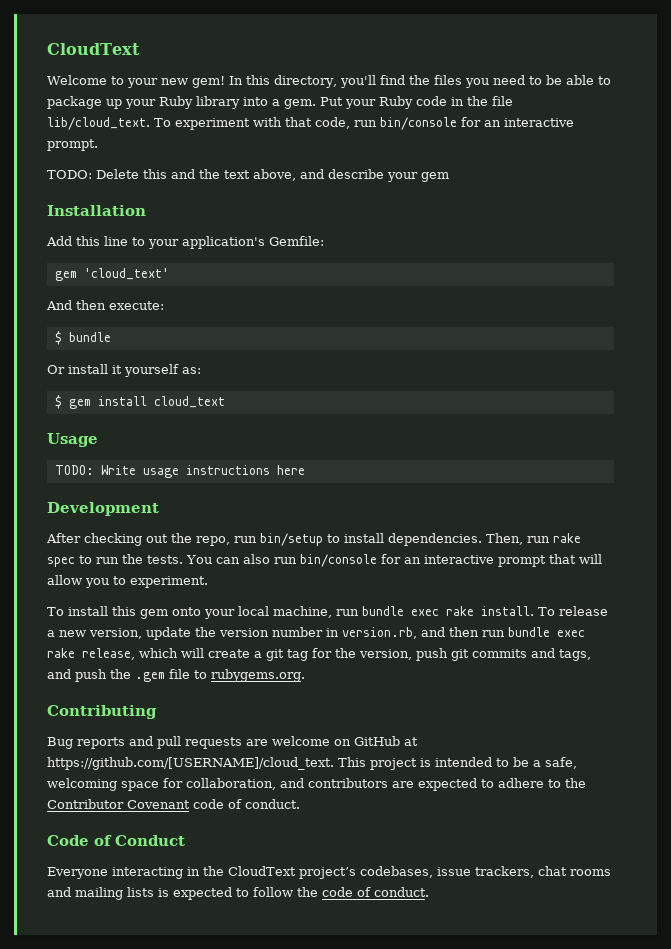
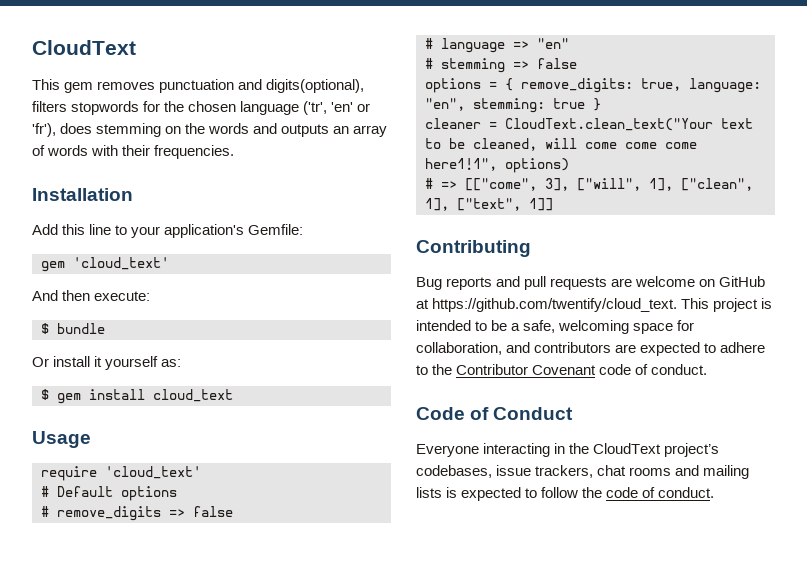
- Welcome to your new gem! In this directory, you'll find the files you need to be able to package up your Ruby library into a gem. Put your Ruby code in the file lib/cloud_text. To experiment with that code, run bin/console for an interactive prompt.
- TODO: Delete this and the text above, and describe your gem
+ This gem removes punctuation and digits(optional), filters stopwords for the chosen language ('tr', 'en' or 'fr'), does stemming on the words and outputs an array of words with their frequencies.
- TODO: Write usage instructions here
- Development
- After checking out the repo, run bin/setup to install dependencies. Then, run rake spec to run the tests. You can also run bin/console for an interactive prompt that will allow you to experiment.
- To install this gem onto your local machine, run bundle exec rake install. To release a new version, update the version number in version.rb, and then run bundle exec rake release, which will create a git tag for the version, push git commits and tags, and push the .gem file to rubygems.org.
+ require 'cloud_text'
+ # Default options
+ # remove_digits => false
+ # language => "en"
+ # stemming => false
+ options = { remove_digits: true, language: "en", stemming: true }
+ cleaner = CloudText.clean_text("Your text to be cleaned, will come come come here1!1", options)
+ # => [["come", 3], ["will", 1], ["clean", 1], ["text", 1]]
- Bug reports and pull requests are welcome on GitHub at https://github.com/[USERNAME]/cloud_text. This project is intended to be a safe, welcoming space for collaboration, and contributors are expected to adhere to the Contributor Covenant code of conduct.
+ Bug reports and pull requests are welcome on GitHub at https://github.com/twentify/cloud_text. This project is intended to be a safe, welcoming space for collaboration, and contributors are expected to adhere to the Contributor Covenant code of conduct.

